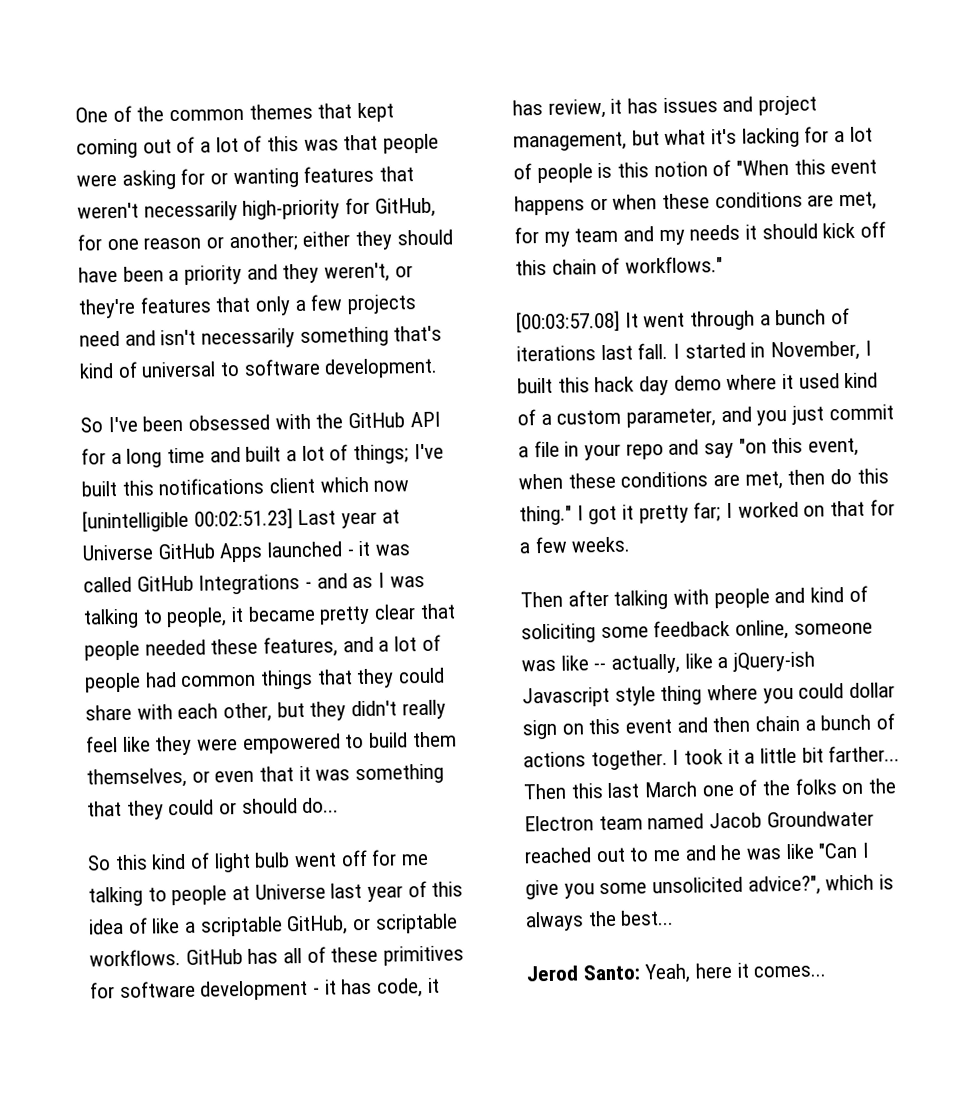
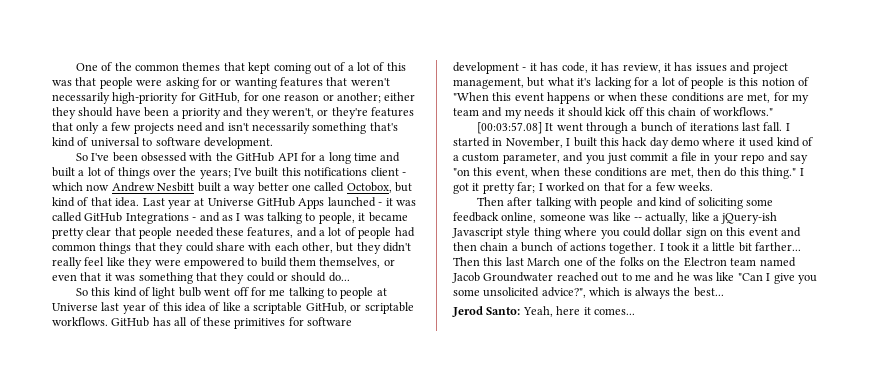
- So I've been obsessed with the GitHub API for a long time and built a lot of things;
+ So I've been obsessed with the GitHub API for a long time and built a lot of things over the years;
- I've built this notifications client which now [unintelligible 00:02:51.23] Last year at Universe GitHub Apps launched - it was called GitHub Integrations - and as I was talking to people, it became pretty clear that people needed these features, and a lot of people had common things that they could share with each other, but they didn't really feel like they were empowered to build them themselves, or even that it was something that they could or should do...
+ I've built this notifications client - which now Andrew Nesbitt built a way better one called Octobox, but kind of that idea. Last year at Universe GitHub Apps launched - it was called GitHub Integrations - and as I was talking to people, it became pretty clear that people needed these features, and a lot of people had common things that they could share with each other, but they didn't really feel like they were empowered to build them themselves, or even that it was something that they could or should do...

